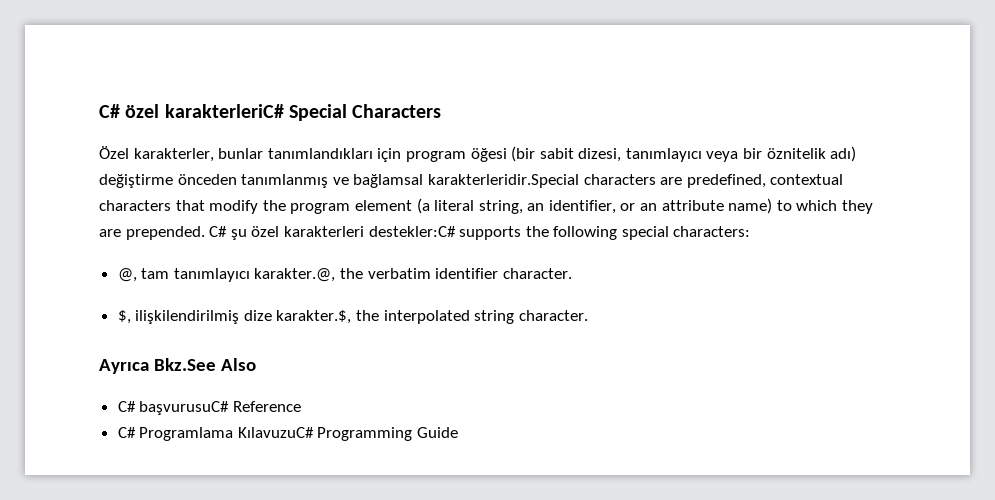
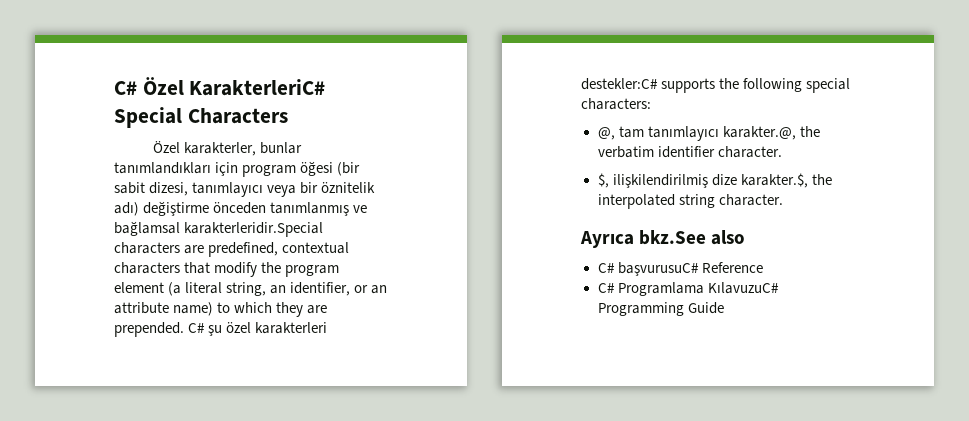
- C# özel karakterleriC# Special Characters
+ C# Özel KarakterleriC# Special Characters
- Ayrıca Bkz.See Also
+ Ayrıca bkz.See also

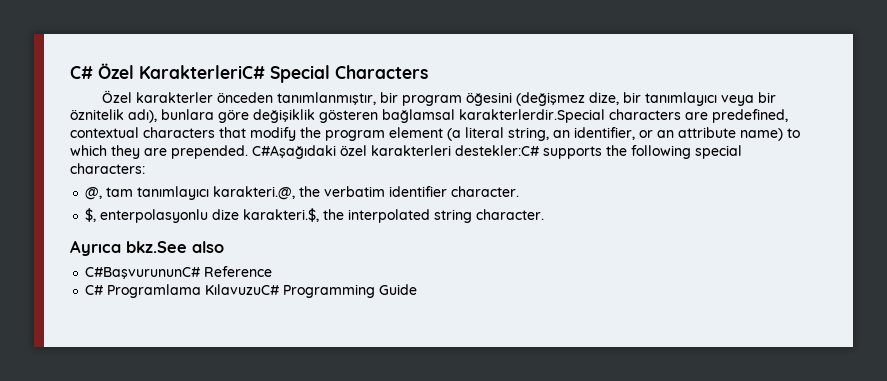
- Özel karakterler, bunlar tanımlandıkları için program öğesi (bir sabit dizesi, tanımlayıcı veya bir öznitelik adı) değiştirme önceden tanımlanmış ve bağlamsal karakterleridir.Special characters are predefined, contextual characters that modify the program element (a literal string, an identifier, or an attribute name) to which they are prepended.
+ Özel karakterler önceden tanımlanmıştır, bir program öğesini (değişmez dize, bir tanımlayıcı veya bir öznitelik adı), bunlara göre değişiklik gösteren bağlamsal karakterlerdir.Special characters are predefined, contextual characters that modify the program element (a literal string, an identifier, or an attribute name) to which they are prepended.
- C# şu özel karakterleri destekler:C# supports the following special characters:
+ C#Aşağıdaki özel karakterleri destekler:C# supports the following special characters:
- @, tam tanımlayıcı karakter.@, the verbatim identifier character.
+ @, tam tanımlayıcı karakteri.@, the verbatim identifier character.
- $, ilişkilendirilmiş dize karakter.$, the interpolated string character.
+ $, enterpolasyonlu dize karakteri.$, the interpolated string character.
- C# başvurusuC# Reference
+ C#BaşvurununC# Reference

